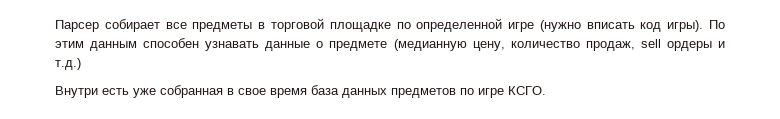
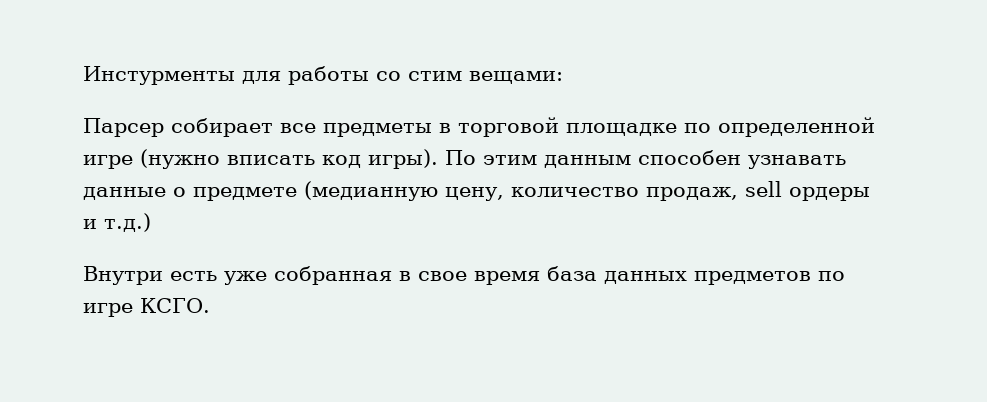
+ Инстурменты для работы со стим вещами:

